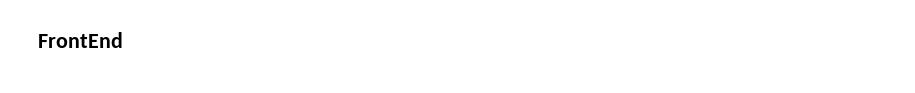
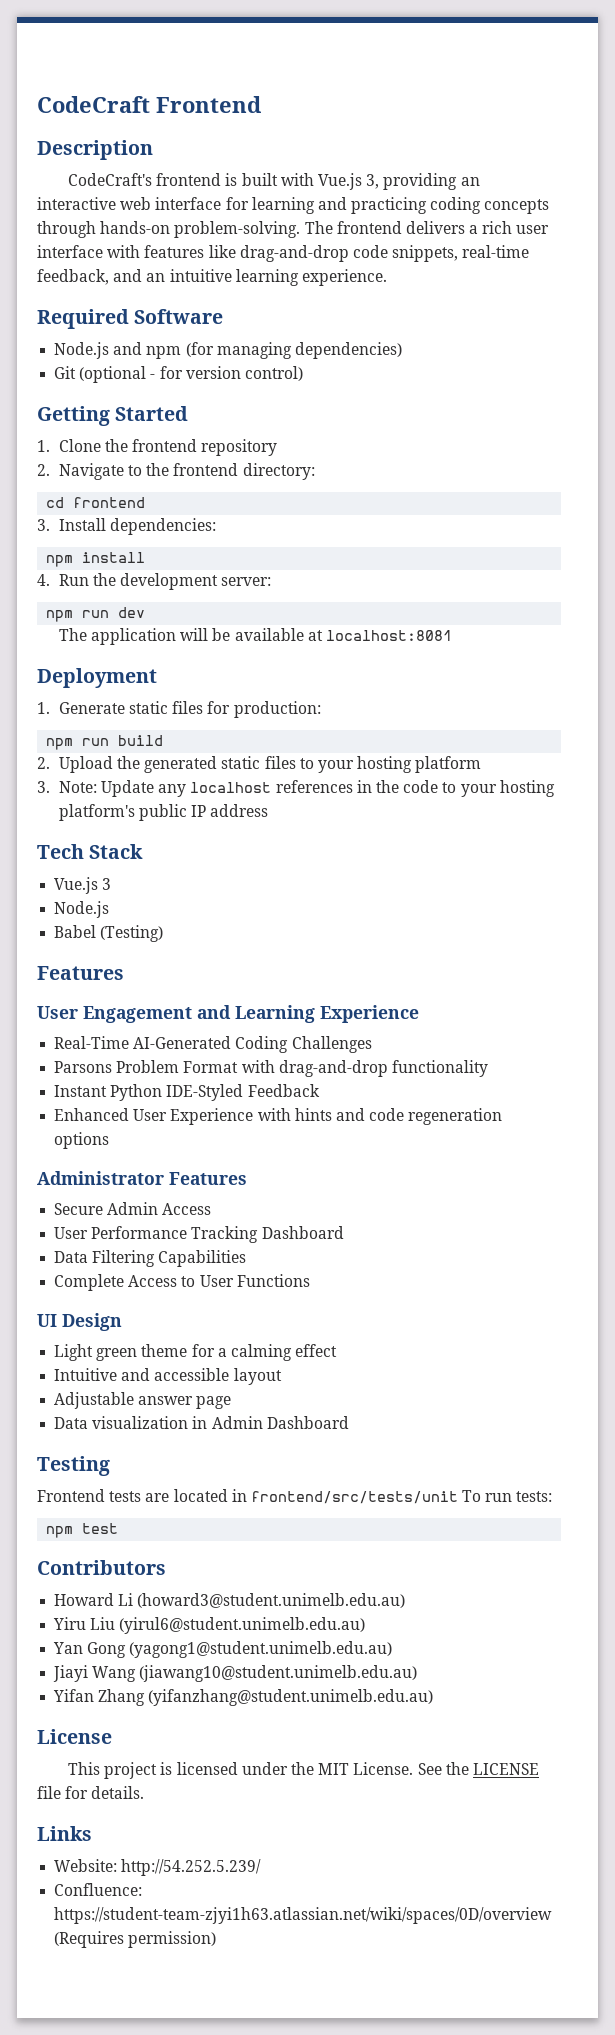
- FrontEnd
+ CodeCraft Frontend
+ Description
+ CodeCraft's frontend is built with Vue.js 3, providing an interactive web interface for learning and practicing coding concepts through hands-on problem-solving. The frontend delivers a rich user interface with features like drag-and-drop code snippets, real-time feedback, and an intuitive learning experience.
+ Required Software
+ Node.js and npm (for managing dependencies)
+ Git (optional - for version control)
+ Getting Started
+ 1. Clone the frontend repository
+ 2. Navigate to the frontend directory:
+ cd frontend
+ 3. Install dependencies:
+ npm install
+ 4. Run the development server:
+ npm run dev
+ The application will be available at localhost:8081
+ Deployment
+ 1. Generate static files for production:
+ npm run build
+ 2. Upload the generated static files to your hosting platform
+ 3. Note: Update any localhost references in the code to your hosting platform's public IP address
+ Tech Stack
+ Vue.js 3
+ Node.js
+ Babel (Testing)
+ Features
+ User Engagement and Learning Experience
+ Real-Time AI-Generated Coding Challenges
+ Parsons Problem Format with drag-and-drop functionality
+ Instant Python IDE-Styled Feedback
+ Enhanced User Experience with hints and code regeneration options
+ Administrator Features
+ Secure Admin Access
+ User Performance Tracking Dashboard
+ Data Filtering Capabilities
+ Complete Access to User Functions
+ UI Design
+ Light green theme for a calming effect
+ Intuitive and accessible layout
+ Adjustable answer page
+ Data visualization in Admin Dashboard
+ Testing
+ Frontend tests are located in frontend/src/tests/unit To run tests:
+ npm test
+ Contributors
+ Howard Li (howard3@student.unimelb.edu.au)
+ Yiru Liu (yirul6@student.unimelb.edu.au)
+ Yan Gong (yagong1@student.unimelb.edu.au)
+ Jiayi Wang (jiawang10@student.unimelb.edu.au)
+ Yifan Zhang (yifanzhang@student.unimelb.edu.au)
+ License
+ This project is licensed under the MIT License. See the LICENSE file for details.
+ Links
+ Website: http://54.252.5.239/
+ Confluence: https://student-team-zjyi1h63.atlassian.net/wiki/spaces/0D/overview (Requires permission)

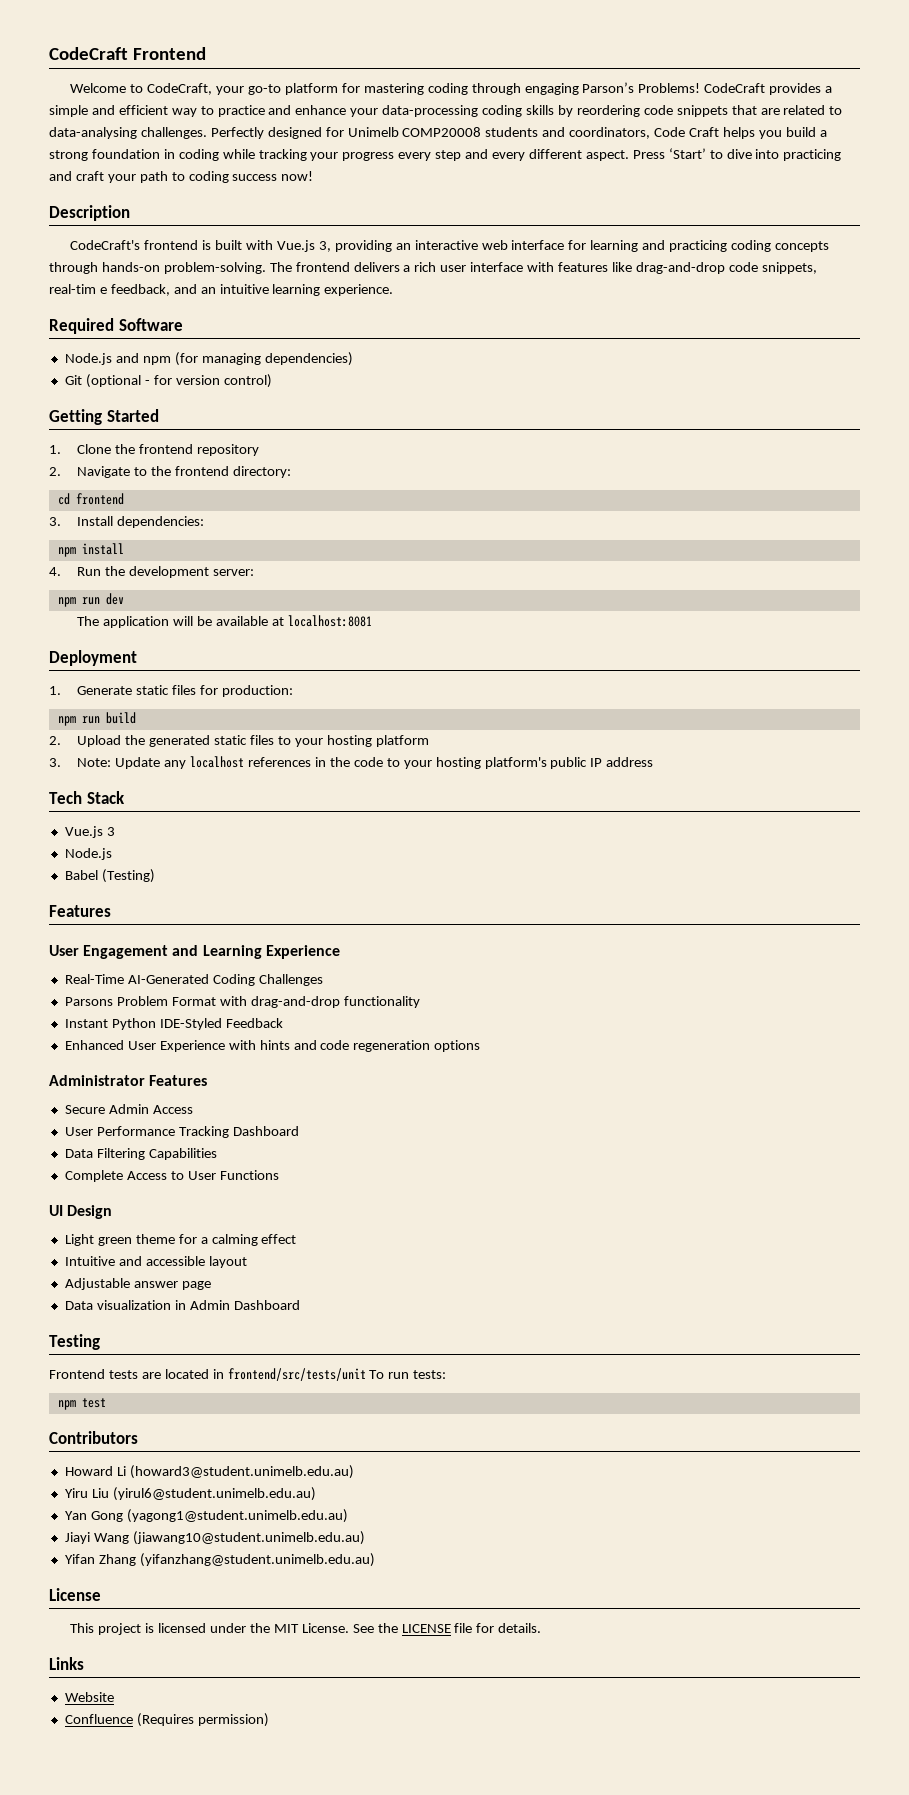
+ Welcome to CodeCraft, your go-to platform for mastering coding through engaging Parson’s Problems! CodeCraft provides a simple and efficient way to practice and enhance your data-processing coding skills by reordering code snippets that are related to data-analysing challenges. Perfectly designed for Unimelb COMP20008 students and coordinators, Code Craft helps you build a strong foundation in coding while tracking your progress every step and every different aspect. Press ‘Start’ to dive into practicing and craft your path to coding success now!
- The frontend delivers a rich user interface with features like drag-and-drop code snippets, real-time feedback, and an intuitive learning experience.
+ The frontend delivers a rich user interface with features like drag-and-drop code snippets, real-tim e feedback, and an intuitive learning experience.
- Website: http://54.252.5.239/
- Confluence: https://student-team-zjyi1h63.atlassian.net/wiki/spaces/0D/overview (Requires permission)
+ Website
+ Confluence (Requires permission)

